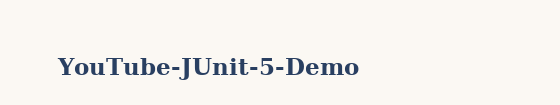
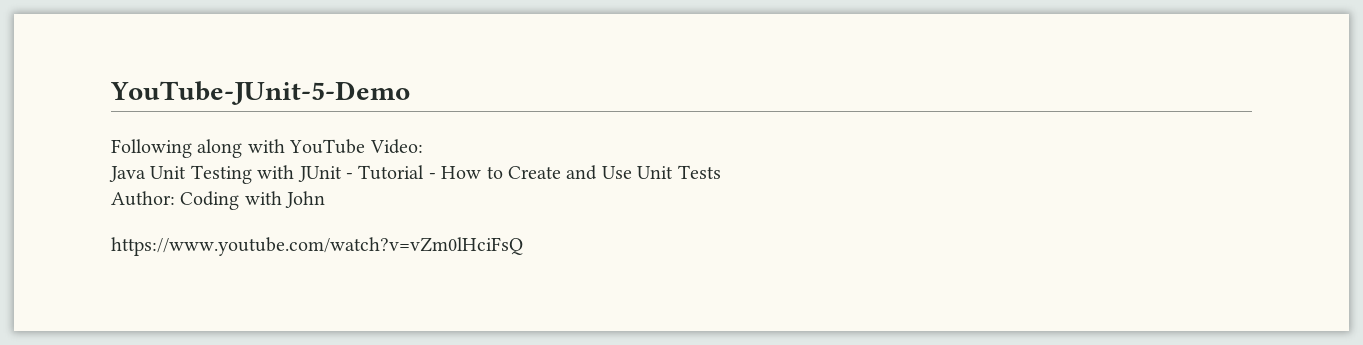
+ Following along with YouTube Video:
+ Java Unit Testing with JUnit - Tutorial - How to Create and Use Unit Tests
+ Author: Coding with John
+ https://www.youtube.com/watch?v=vZm0lHciFsQ

